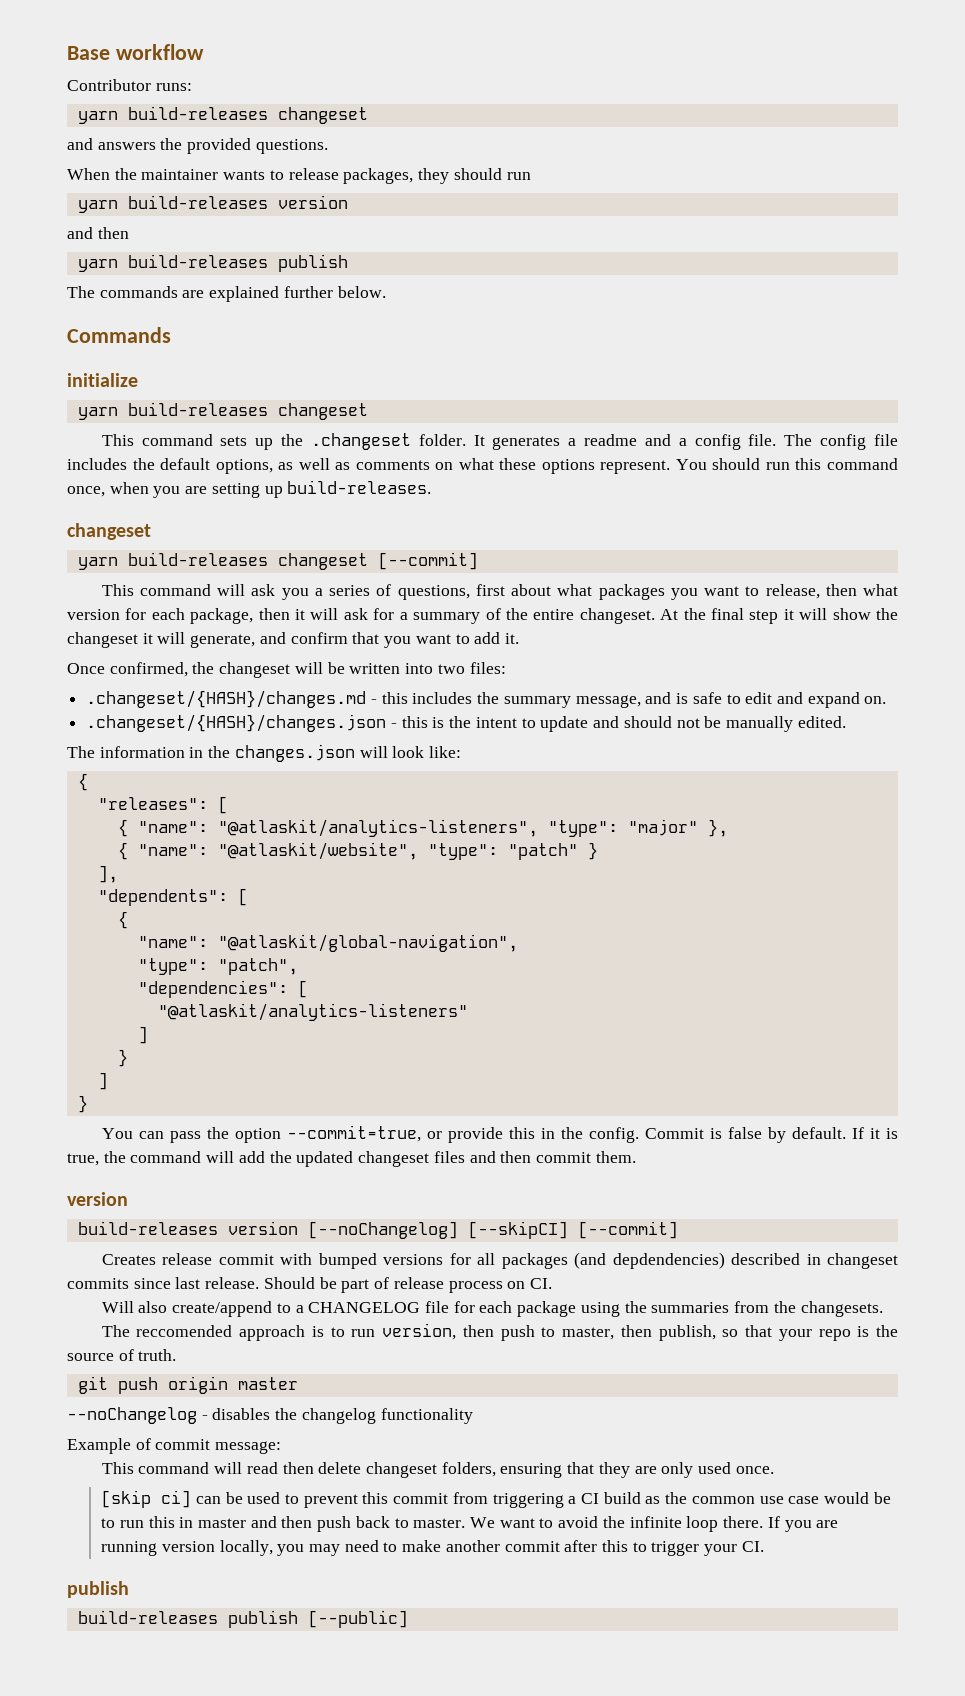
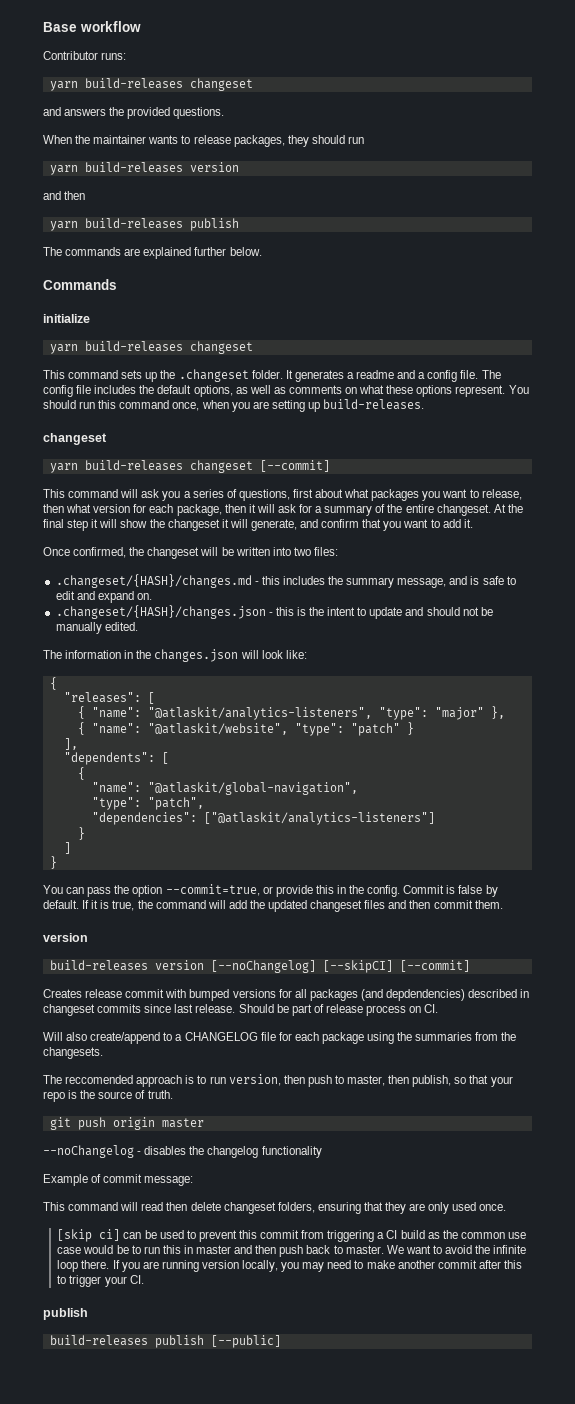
- "dependencies": [
- "@atlaskit/analytics-listeners"
- ]
+ "dependencies": ["@atlaskit/analytics-listeners"]

